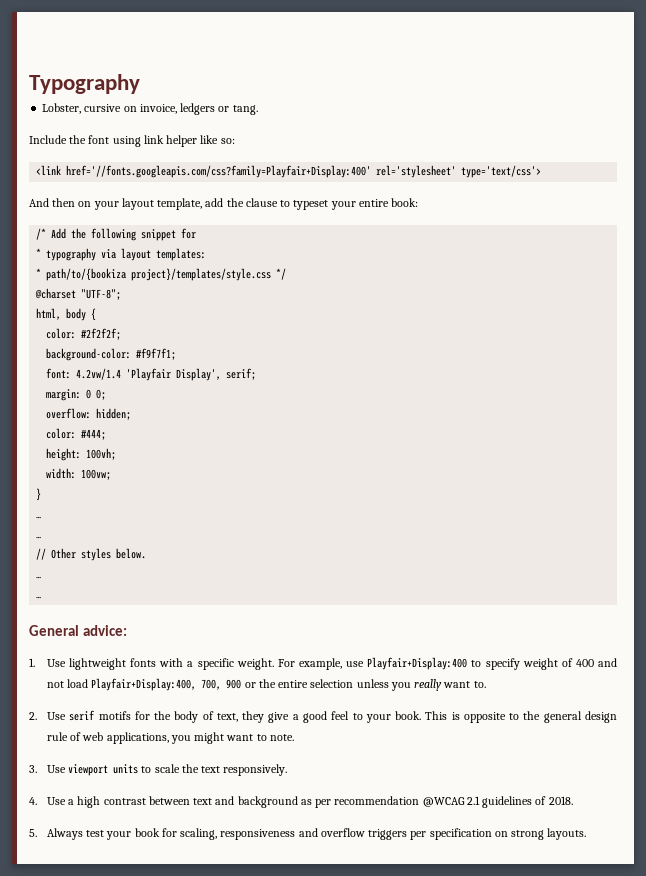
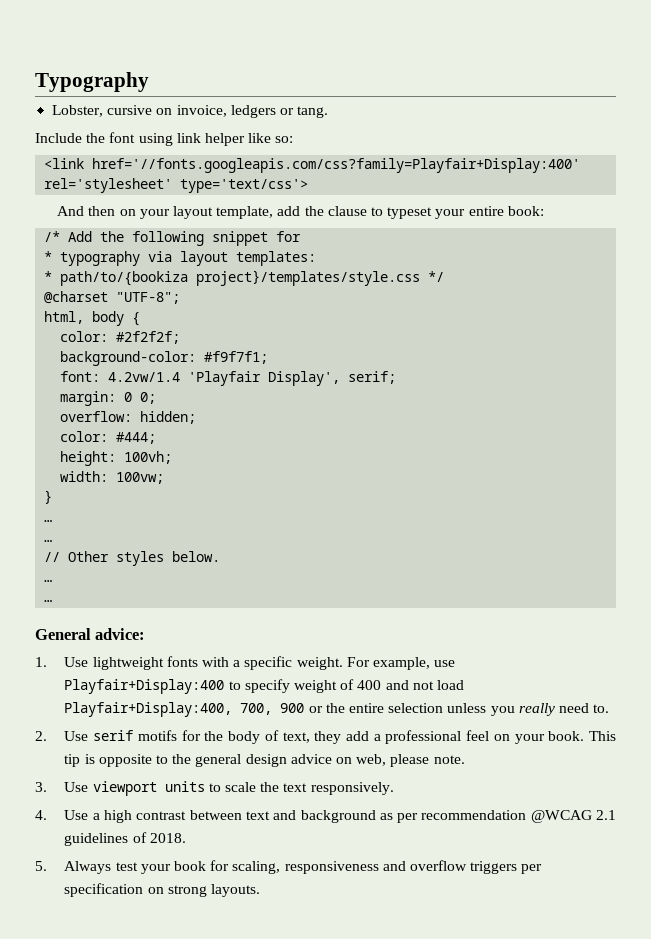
- For example, use Playfair+Display:400 to specify weight of 400 and not load Playfair+Display:400, 700, 900 or the entire selection unless you really want to.
+ For example, use Playfair+Display:400 to specify weight of 400 and not load Playfair+Display:400, 700, 900 or the entire selection unless you really need to.
- 2. Use serif motifs for the body of text, they give a good feel to your book.
+ 2. Use serif motifs for the body of text, they add a professional feel on your book.
- This is opposite to the general design rule of web applications, you might want to note.
+ This tip is opposite to the general design advice on web, please note.

